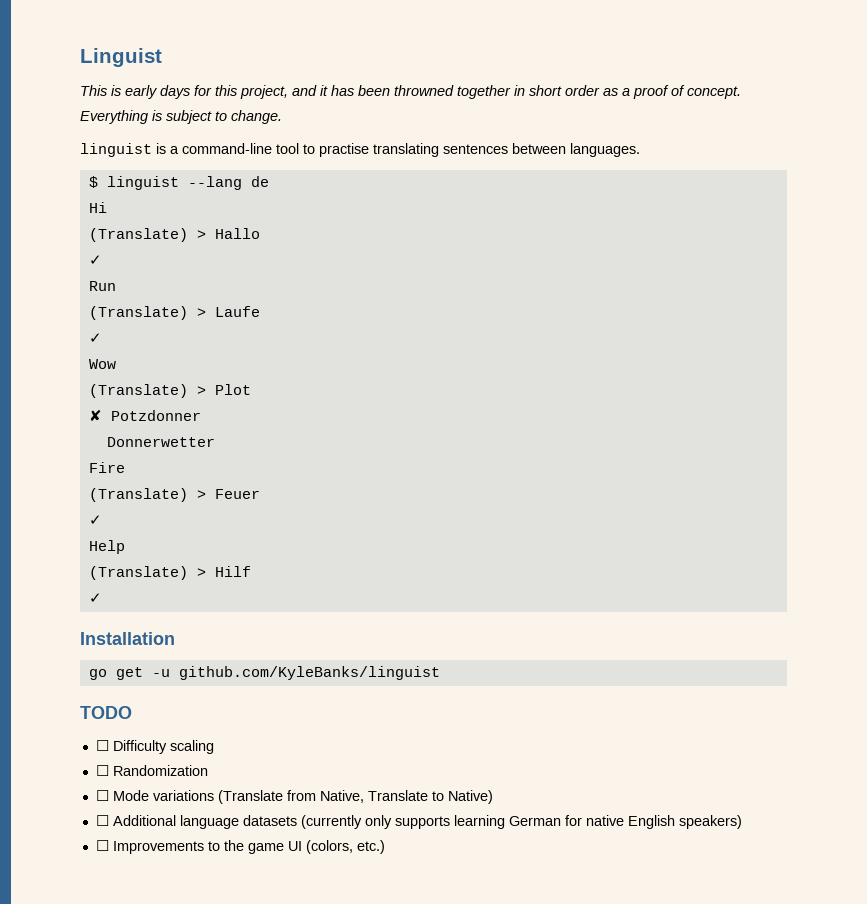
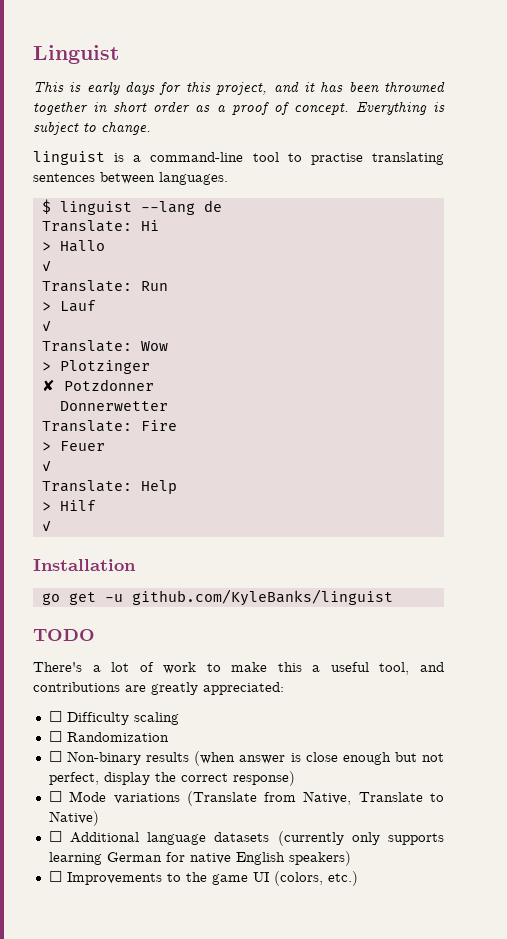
- Hi
+ Translate: Hi
- (Translate) > Hallo
+ > Hallo
- Run
+ Translate: Run
- (Translate) > Laufe
+ > Lauf
  ✓
- Wow
+ Translate: Wow
- (Translate) > Plot
+ > Plotzinger
- Fire
+ Translate: Fire
- (Translate) > Feuer
+ > Feuer
- Help
+ Translate: Help
- (Translate) > Hilf
+ > Hilf
+ There's a lot of work to make this a useful tool, and contributions are greatly appreciated:
+ ☐ Non-binary results (when answer is close enough but not perfect, display the correct response)

